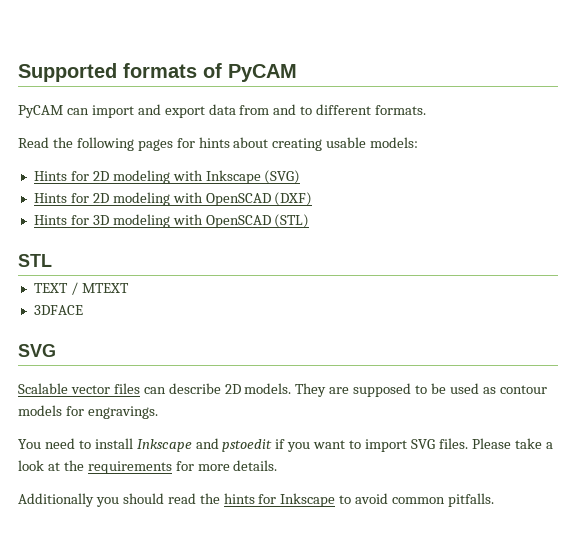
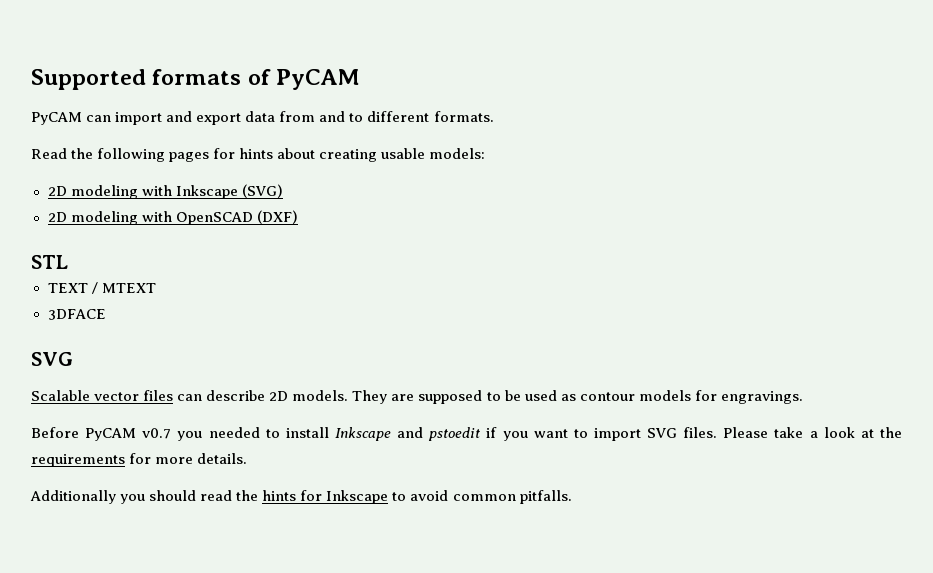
- Hints for 2D modeling with Inkscape (SVG)
+ 2D modeling with Inkscape (SVG)
- Hints for 2D modeling with OpenSCAD (DXF)
+ 2D modeling with OpenSCAD (DXF)
- Hints for 3D modeling with OpenSCAD (STL)
- You need to install Inkscape and pstoedit if you want to import SVG files.
+ Before PyCAM v0.7 you needed to install Inkscape and pstoedit if you want to import SVG files.

